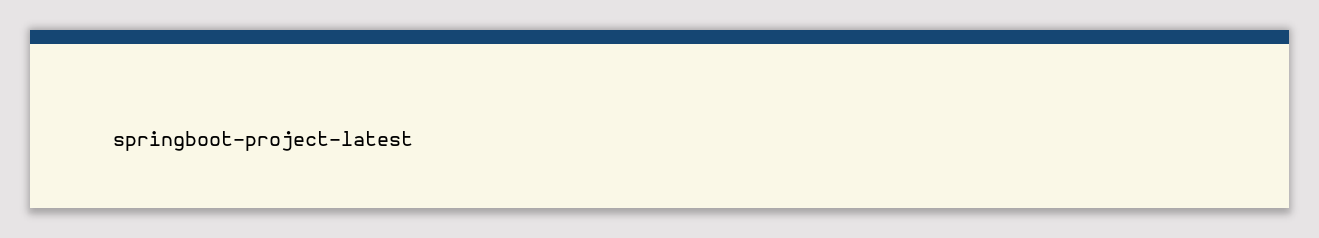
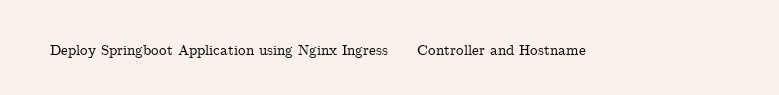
- springboot-project-latest
+ Deploy Springboot Application using Nginx Ingress Controller and Hostname

